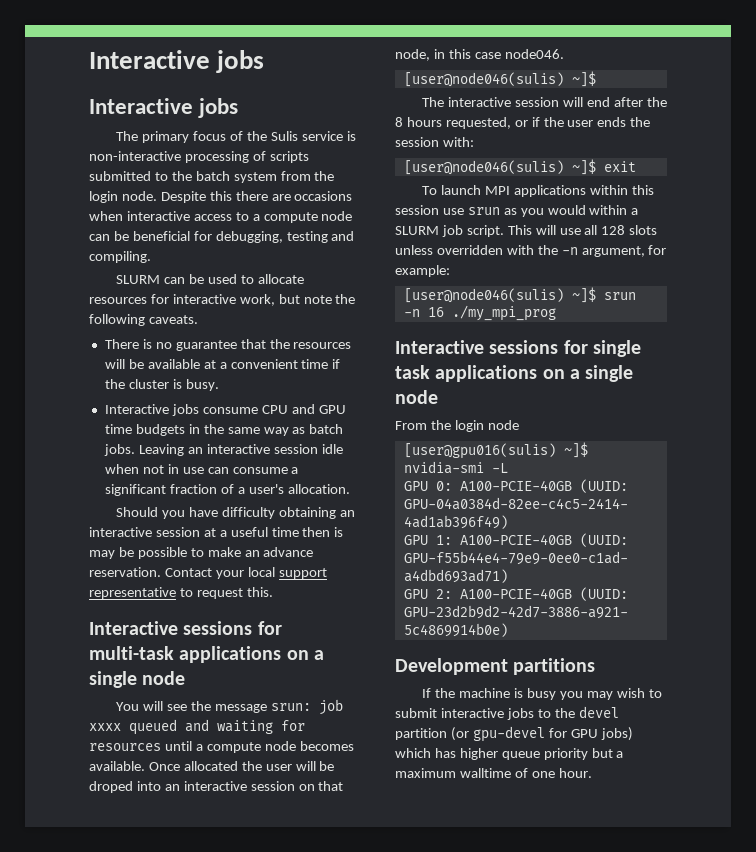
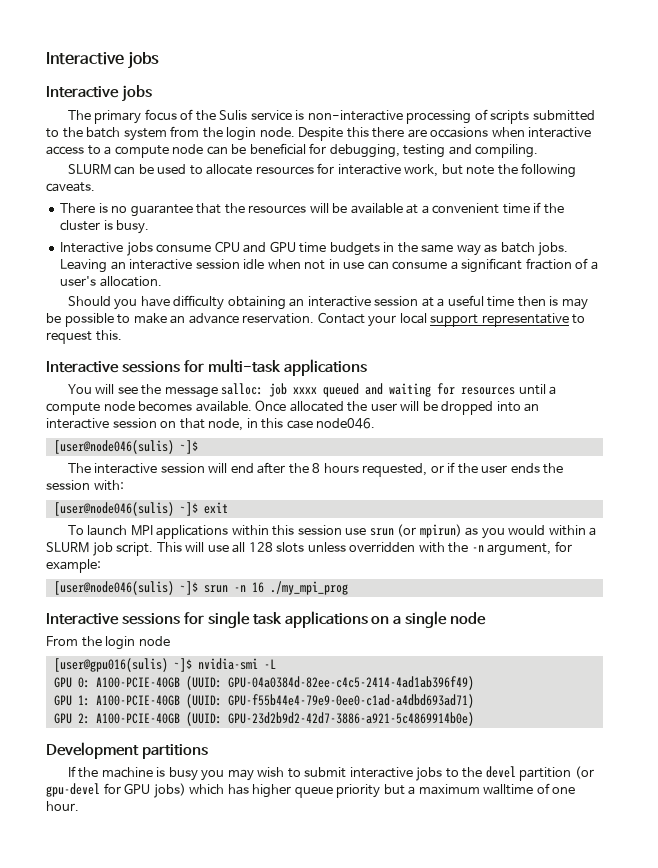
- Interactive sessions for multi-task applications on a single node
+ Interactive sessions for multi-task applications
- You will see the message srun: job xxxx queued and waiting for resources until a compute node becomes available.
+ You will see the message salloc: job xxxx queued and waiting for resources until a compute node becomes available.
- Once allocated the user will be droped into an interactive session on that node, in this case node046.
+ Once allocated the user will be dropped into an interactive session on that node, in this case node046.
- To launch MPI applications within this session use srun as you would within a SLURM job script.
+ To launch MPI applications within this session use srun (or mpirun) as you would within a SLURM job script.

